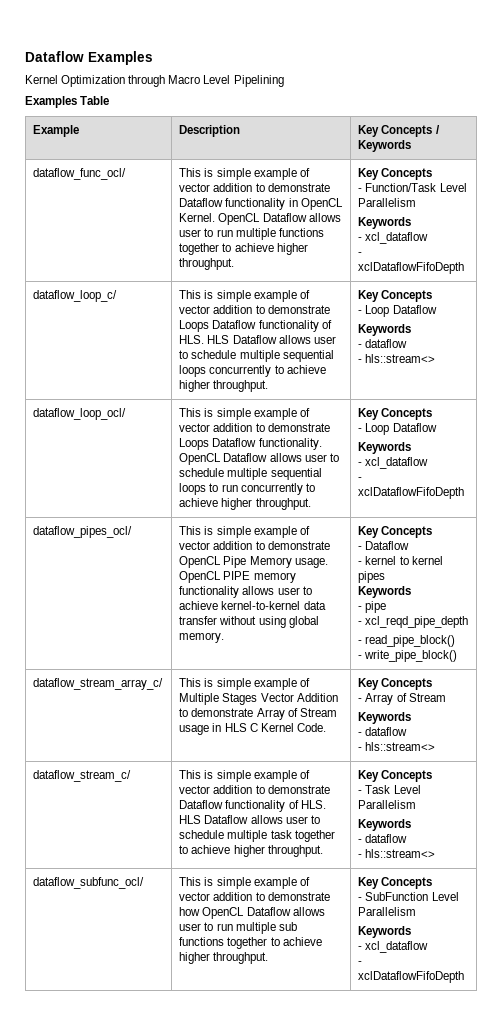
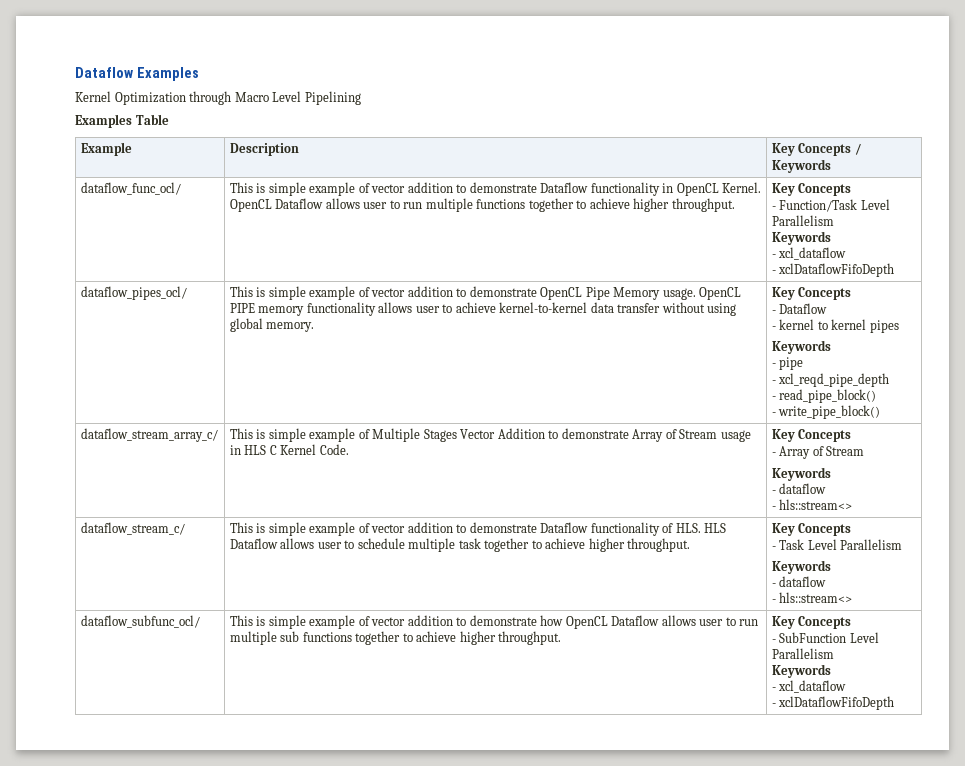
- dataflow_loop_c/ | This is simple example of vector addition to demonstrate Loops Dataflow functionality of HLS. HLS Dataflow allows user to schedule multiple sequential loops concurrently to achieve higher throughput. | Key Concepts
- - Loop Dataflow
- Keywords
- - dataflow
- - hls::stream<>
- dataflow_loop_ocl/ | This is simple example of vector addition to demonstrate Loops Dataflow functionality. OpenCL Dataflow allows user to schedule multiple sequential loops to run concurrently to achieve higher throughput. | Key Concepts
- - Loop Dataflow
- Keywords
- - xcl_dataflow
- - xclDataflowFifoDepth

